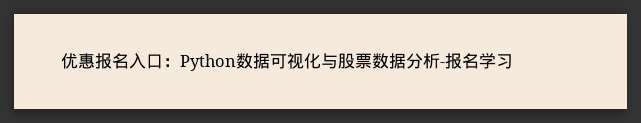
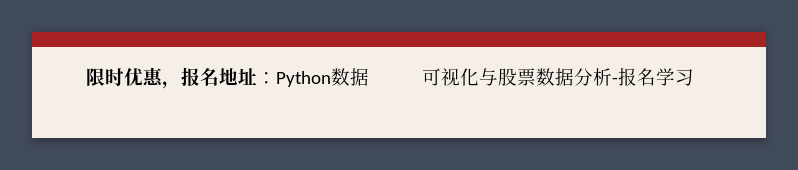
- 优惠报名入口：Python数据可视化与股票数据分析-报名学习
+ 限时优惠，报名地址：Python数据可视化与股票数据分析-报名学习

